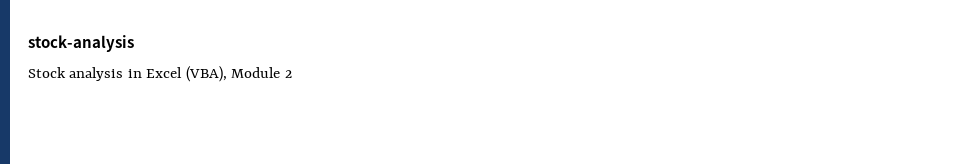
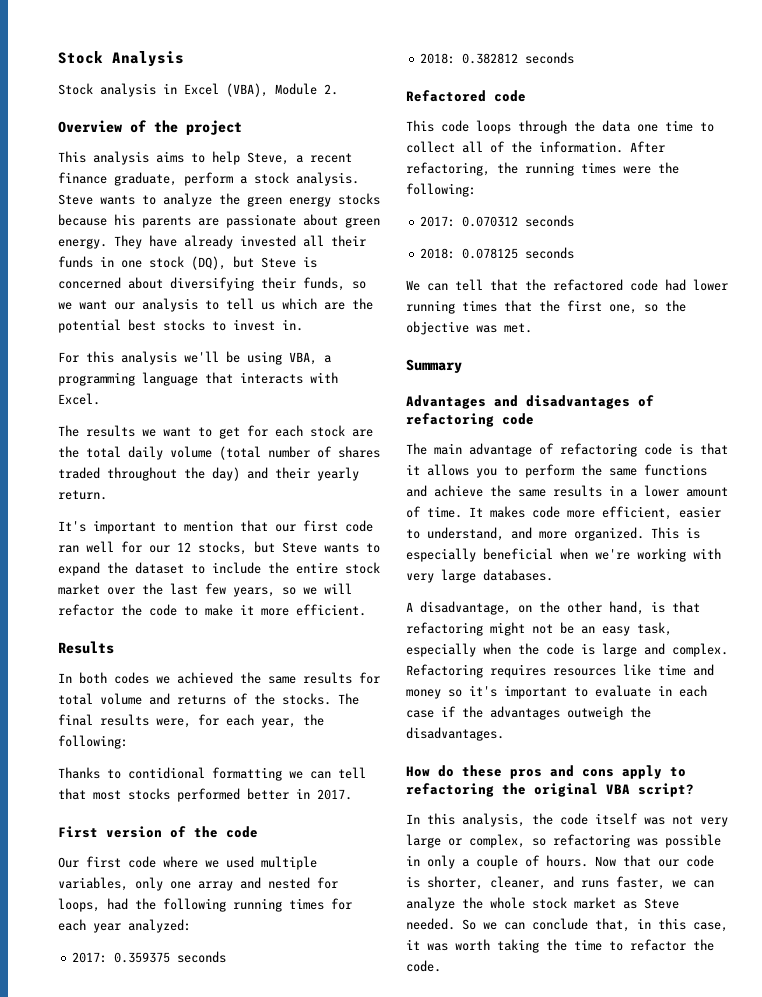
- stock-analysis
+ Stock Analysis
- Stock analysis in Excel (VBA), Module 2
+ Stock analysis in Excel (VBA), Module 2.
+ Overview of the project
+ This analysis aims to help Steve, a recent finance graduate, perform a stock analysis. Steve wants to analyze the green energy stocks because his parents are passionate about green energy. They have already invested all their funds in one stock (DQ), but Steve is concerned about diversifying their funds, so we want our analysis to tell us which are the potential best stocks to invest in.
+ For this analysis we'll be using VBA, a programming language that interacts with Excel.
+ The results we want to get for each stock are the total daily volume (total number of shares traded throughout the day) and their yearly return.
+ It's important to mention that our first code ran well for our 12 stocks, but Steve wants to expand the dataset to include the entire stock market over the last few years, so we will refactor the code to make it more efficient.
+ Results
+ In both codes we achieved the same results for total volume and returns of the stocks. The final results were, for each year, the following:
+ Thanks to contidional formatting we can tell that most stocks performed better in 2017.
+ First version of the code
+ Our first code where we used multiple variables, only one array and nested for loops, had the following running times for each year analyzed:
+ 2017: 0.359375 seconds
+ 2018: 0.382812 seconds
+ Refactored code
+ This code loops through the data one time to collect all of the information. After refactoring, the running times were the following:
+ 2017: 0.070312 seconds
+ 2018: 0.078125 seconds
+ We can tell that the refactored code had lower running times that the first one, so the objective was met.
+ Summary
+ Advantages and disadvantages of refactoring code
+ The main advantage of refactoring code is that it allows you to perform the same functions and achieve the same results in a lower amount of time. It makes code more efficient, easier to understand, and more organized. This is especially beneficial when we're working with very large databases.
+ A disadvantage, on the other hand, is that refactoring might not be an easy task, especially when the code is large and complex. Refactoring requires resources like time and money so it's important to evaluate in each case if the advantages outweigh the disadvantages.
+ How do these pros and cons apply to refactoring the original VBA script?
+ In this analysis, the code itself was not very large or complex, so refactoring was possible in only a couple of hours. Now that our code is shorter, cleaner, and runs faster, we can analyze the whole stock market as Steve needed. So we can conclude that, in this case, it was worth taking the time to refactor the code.

